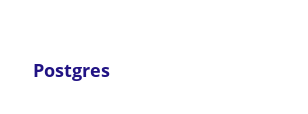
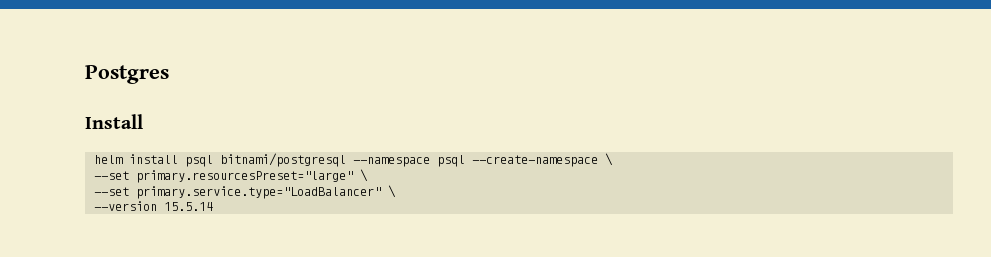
+ Install
+ helm install psql bitnami/postgresql --namespace psql --create-namespace \
+ --set primary.resourcesPreset="large" \
+ --set primary.service.type="LoadBalancer" \
+ --version 15.5.14

